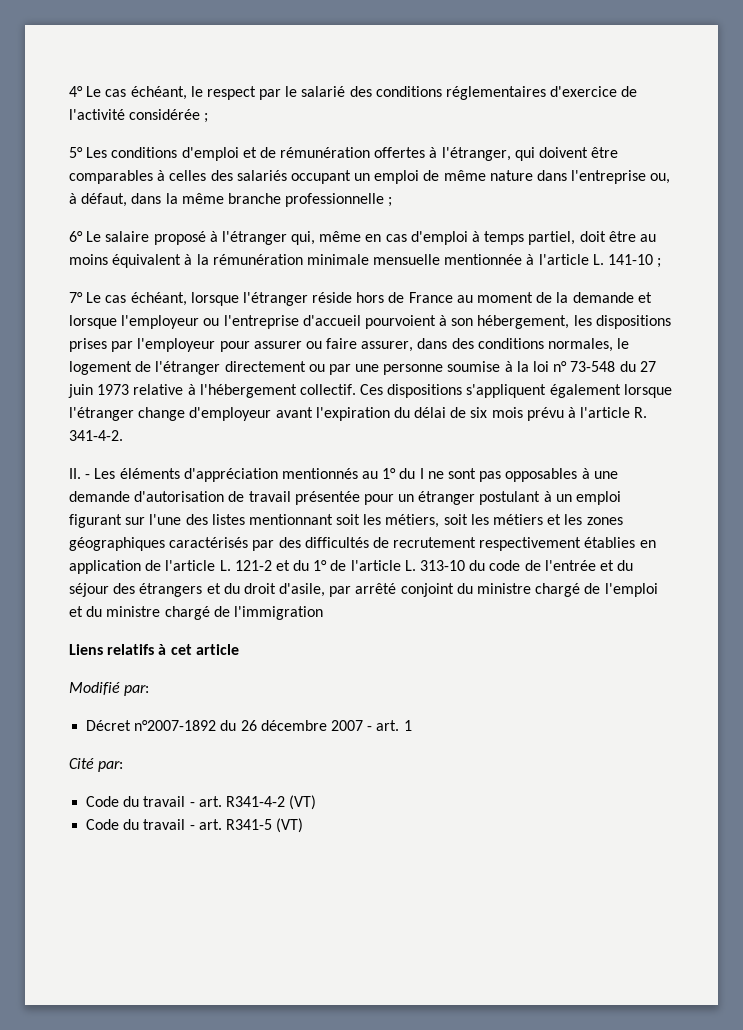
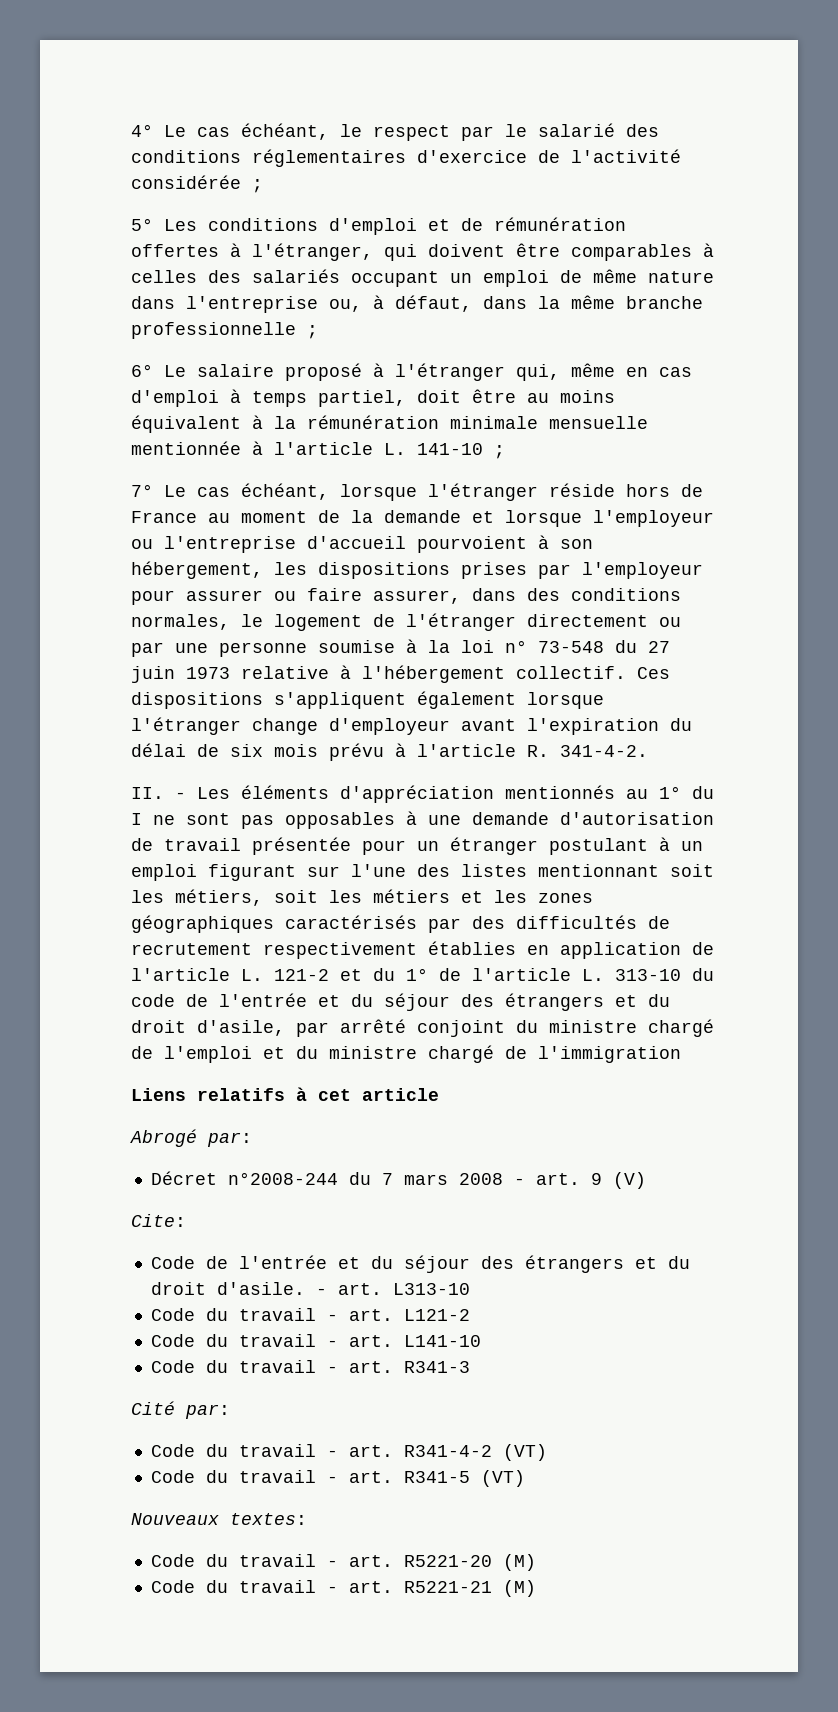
- Modifié par:
+ Abrogé par:
- Décret n°2007-1892 du 26 décembre 2007 - art. 1
+ Décret n°2008-244 du 7 mars 2008 - art. 9 (V)
+ Cite:
+ Code de l'entrée et du séjour des étrangers et du droit d'asile. - art. L313-10
+ Code du travail - art. L121-2
+ Code du travail - art. L141-10
+ Code du travail - art. R341-3
+ Nouveaux textes:
+ Code du travail - art. R5221-20 (M)
+ Code du travail - art. R5221-21 (M)

